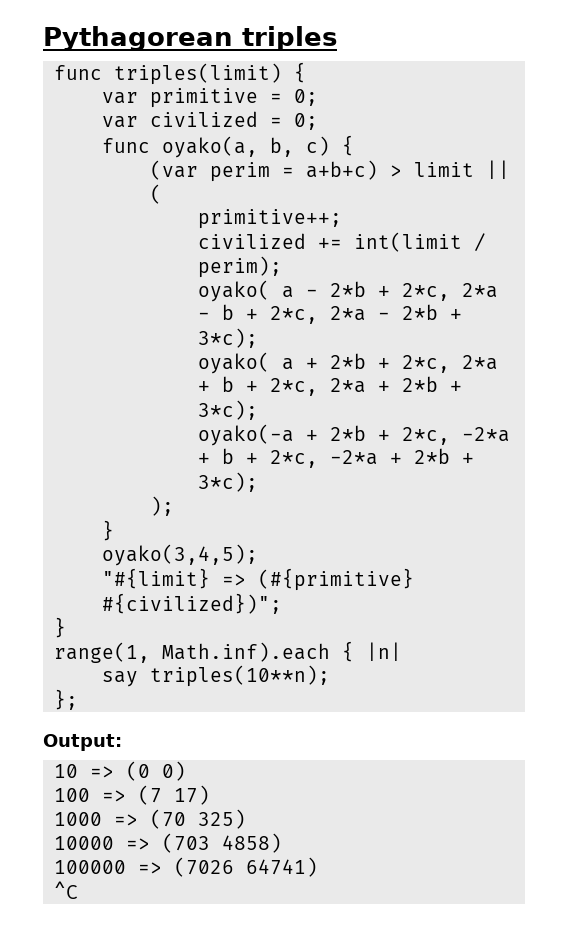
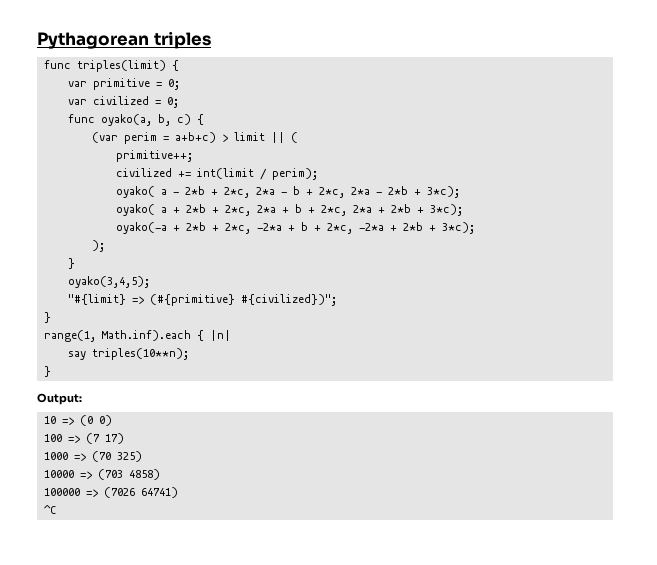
  say triples(10**n);
- };
+ }

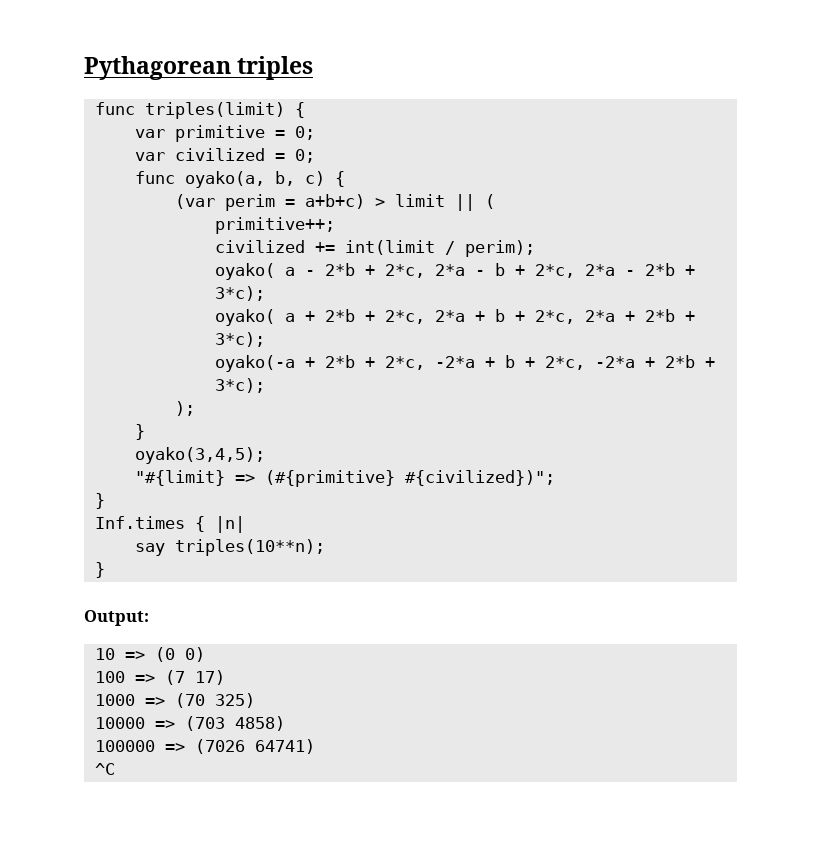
- range(1, Math.inf).each { |n|
+ Inf.times { |n|

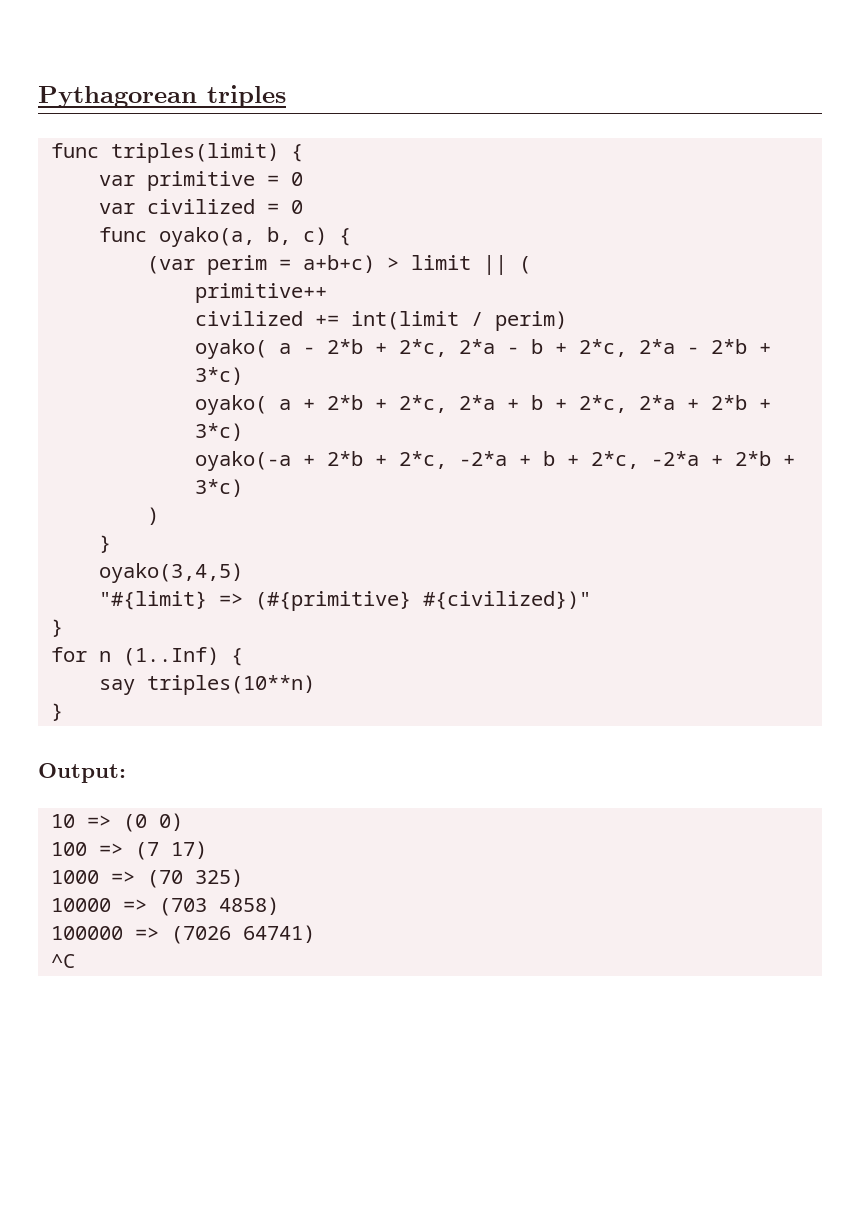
- var primitive = 0;
+ var primitive = 0
- var civilized = 0;
+ var civilized = 0
- primitive++;
+ primitive++
- civilized += int(limit / perim);
+ civilized += int(limit / perim)
- oyako( a - 2*b + 2*c, 2*a - b + 2*c, 2*a - 2*b + 3*c);
+ oyako( a - 2*b + 2*c, 2*a - b + 2*c, 2*a - 2*b + 3*c)
- oyako( a + 2*b + 2*c, 2*a + b + 2*c, 2*a + 2*b + 3*c);
+ oyako( a + 2*b + 2*c, 2*a + b + 2*c, 2*a + 2*b + 3*c)
- oyako(-a + 2*b + 2*c, -2*a + b + 2*c, -2*a + 2*b + 3*c);
- );
+ oyako(-a + 2*b + 2*c, -2*a + b + 2*c, -2*a + 2*b + 3*c)
+ )
  }
- oyako(3,4,5);
+ oyako(3,4,5)
- "#{limit} => (#{primitive} #{civilized})";
+ "#{limit} => (#{primitive} #{civilized})"
  }
- Inf.times { |n|
+ for n (1..Inf) {
- say triples(10**n);
+ say triples(10**n)

